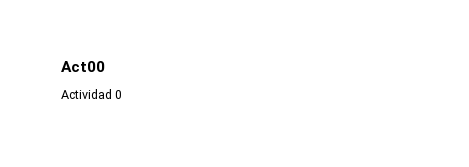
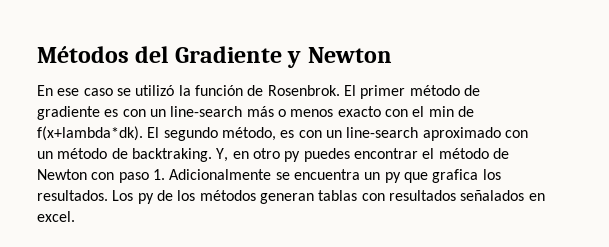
- Act00
- Actividad 0
+ Métodos del Gradiente y Newton
+ En ese caso se utilizó la función de Rosenbrok. El primer método de gradiente es con un line-search más o menos exacto con el min de f(x+lambda*dk). El segundo método, es con un line-search aproximado con un método de backtraking. Y, en otro py puedes encontrar el método de Newton con paso 1. Adicionalmente se encuentra un py que grafica los resultados. Los py de los métodos generan tablas con resultados señalados en excel.

